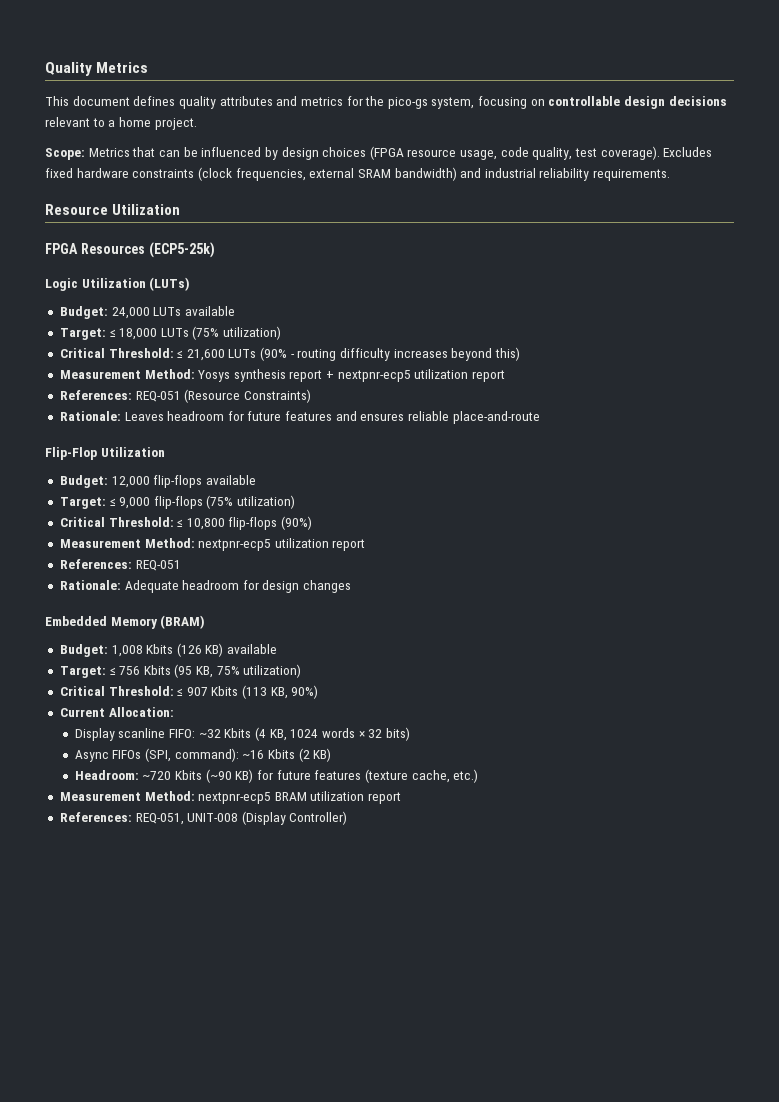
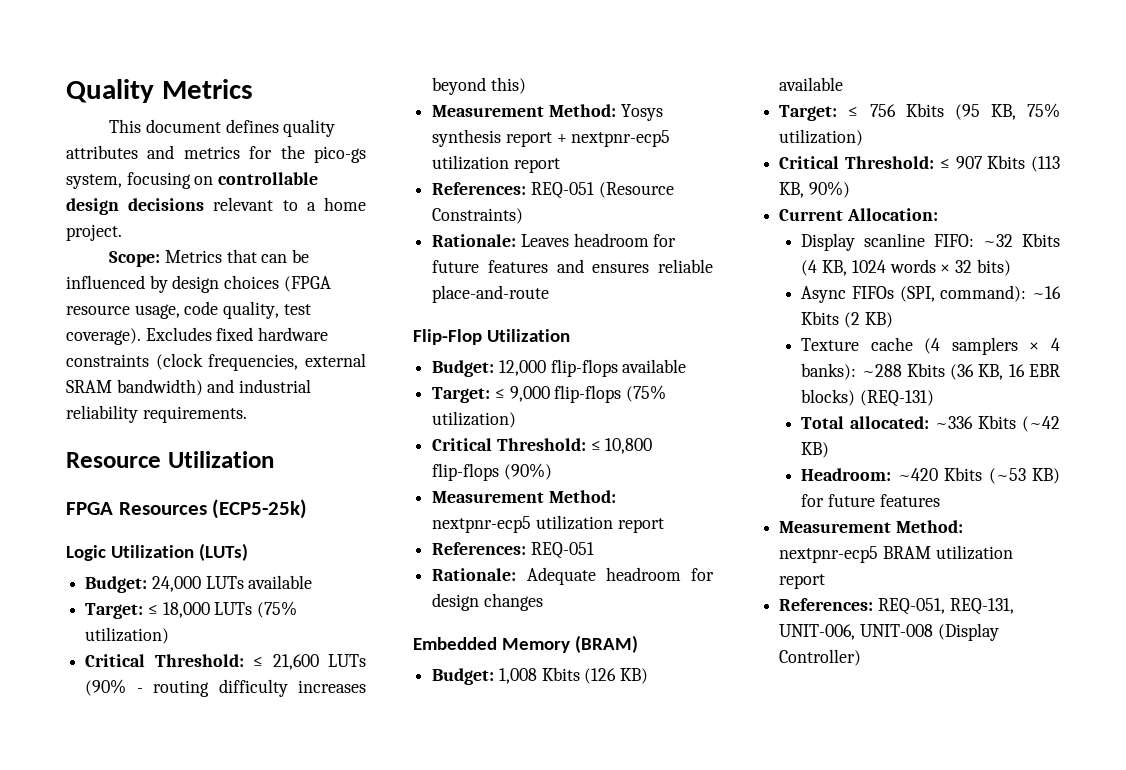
- Headroom: ~720 Kbits (~90 KB) for future features (texture cache, etc.)
+ Texture cache (4 samplers × 4 banks): ~288 Kbits (36 KB, 16 EBR blocks) (REQ-131)
+ Total allocated: ~336 Kbits (~42 KB)
+ Headroom: ~420 Kbits (~53 KB) for future features
- References: REQ-051, UNIT-008 (Display Controller)
+ References: REQ-051, REQ-131, UNIT-006, UNIT-008 (Display Controller)

